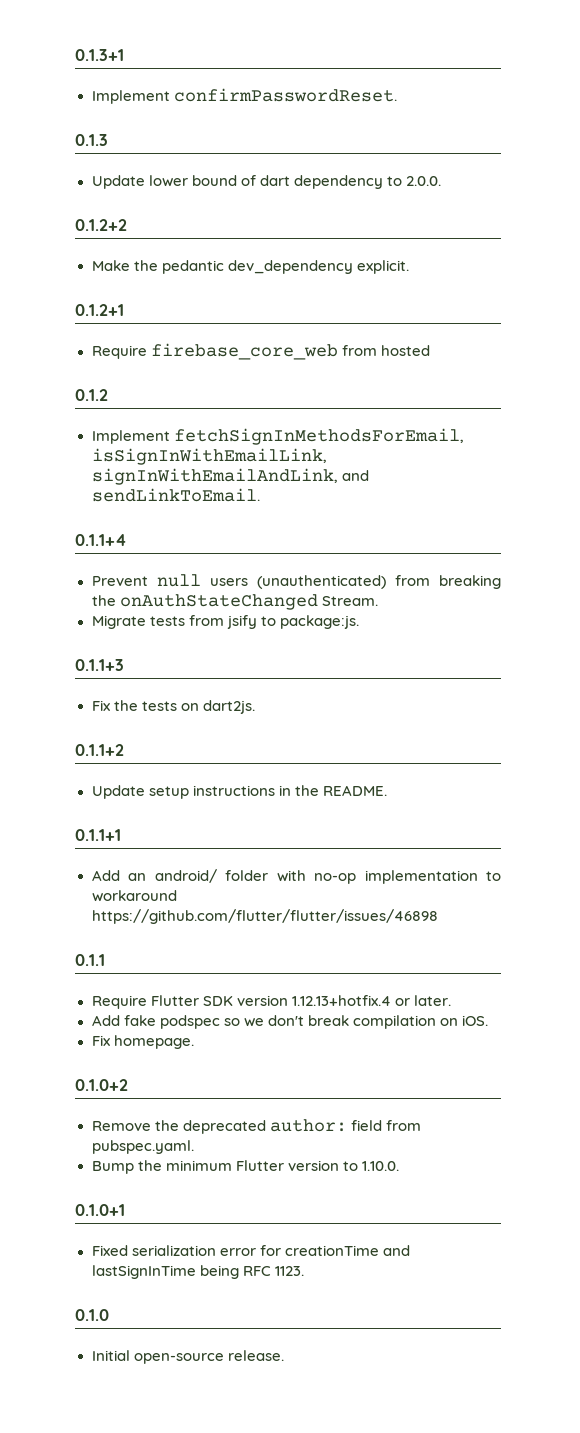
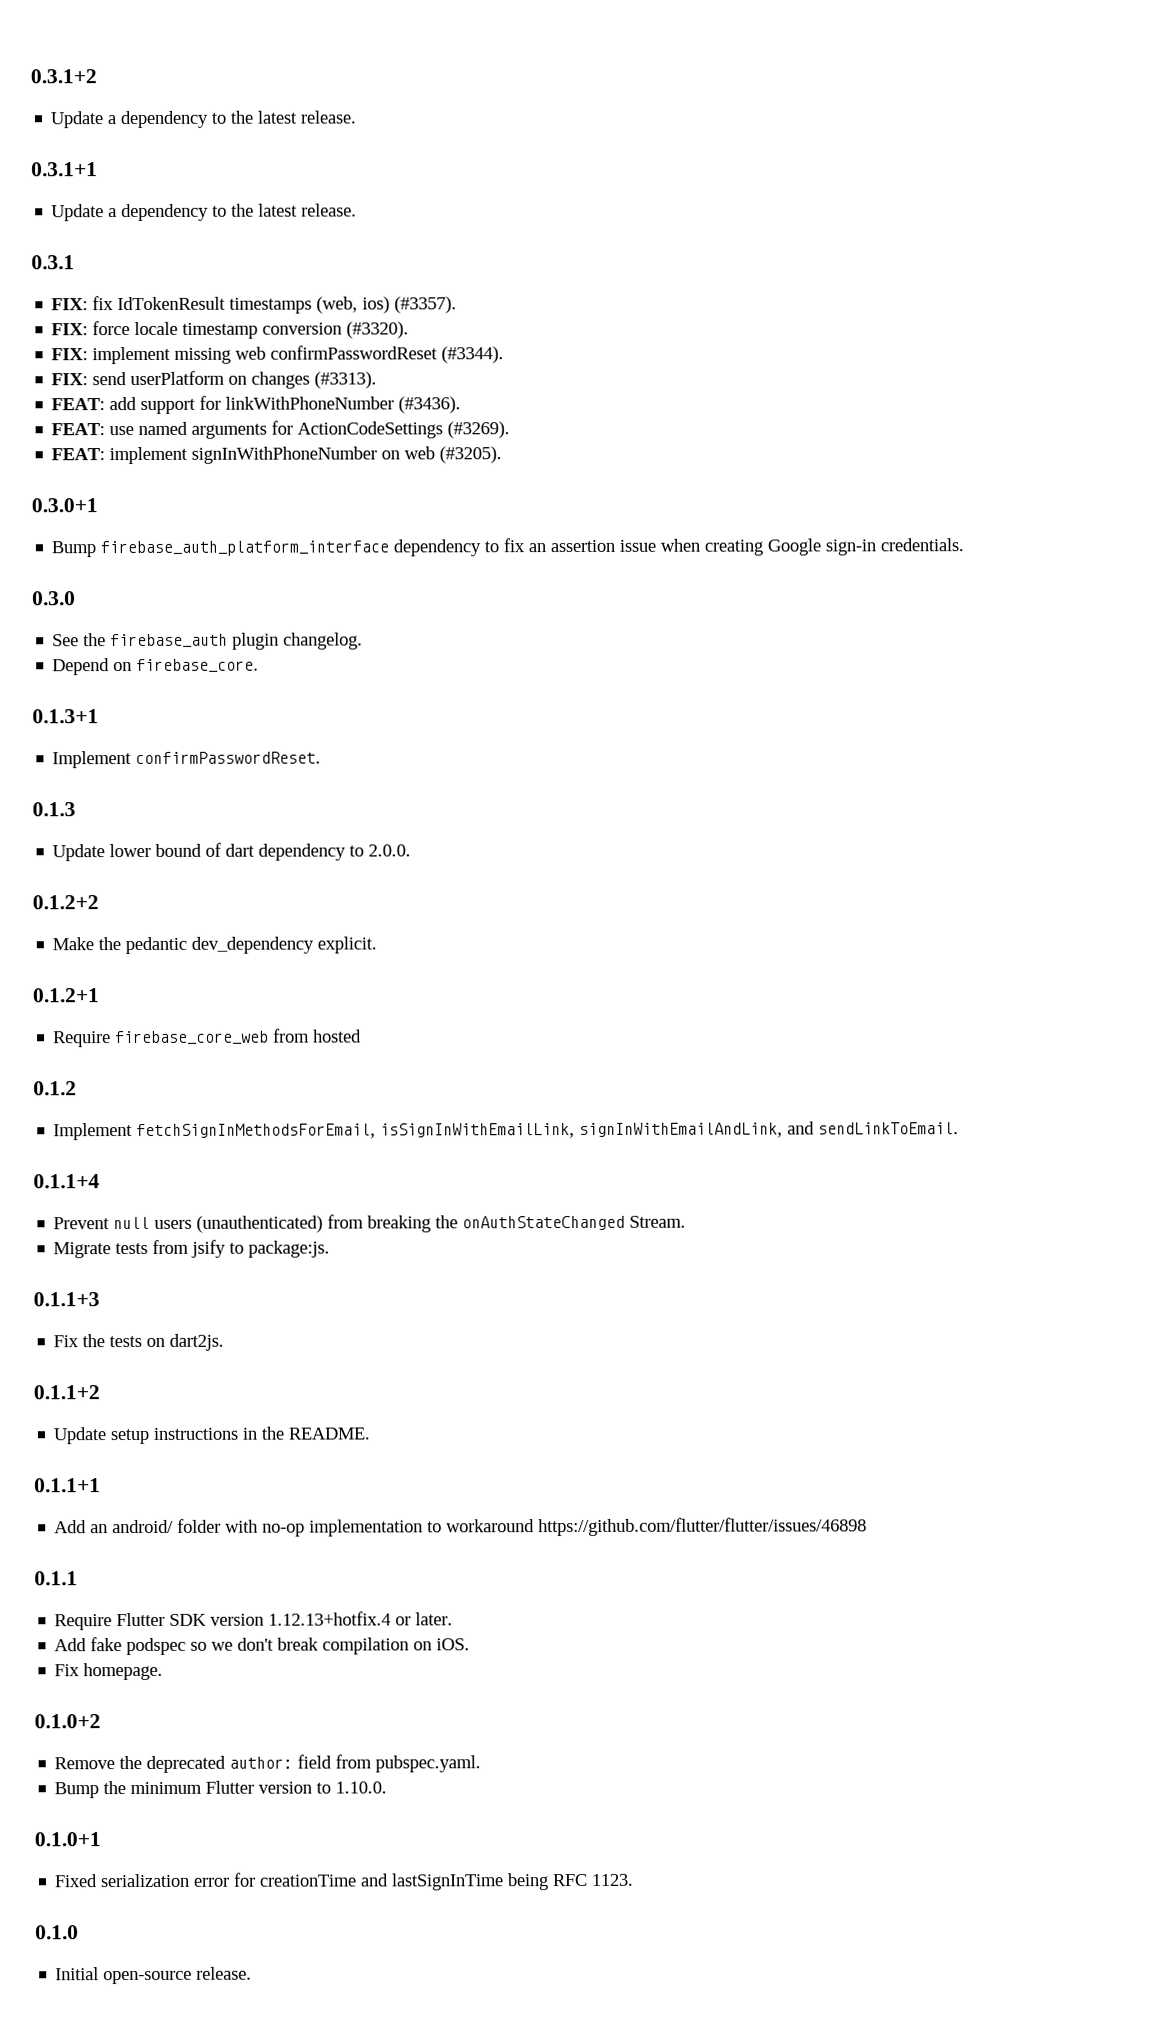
+ 0.3.1+2
+ Update a dependency to the latest release.
+ 0.3.1+1
+ Update a dependency to the latest release.
+ 0.3.1
+ FIX: fix IdTokenResult timestamps (web, ios) (#3357).
+ FIX: force locale timestamp conversion (#3320).
+ FIX: implement missing web confirmPasswordReset (#3344).
+ FIX: send userPlatform on changes (#3313).
+ FEAT: add support for linkWithPhoneNumber (#3436).
+ FEAT: use named arguments for ActionCodeSettings (#3269).
+ FEAT: implement signInWithPhoneNumber on web (#3205).
+ 0.3.0+1
+ Bump firebase_auth_platform_interface dependency to fix an assertion issue when creating Google sign-in credentials.
+ 0.3.0
+ See the firebase_auth plugin changelog.
+ Depend on firebase_core.

